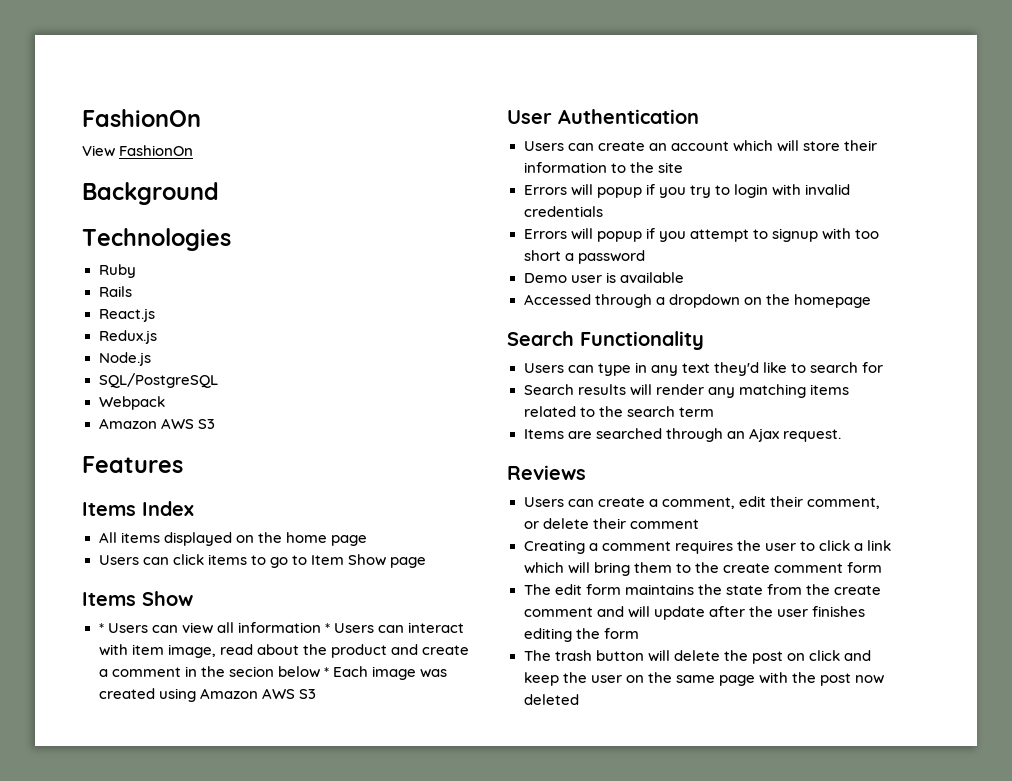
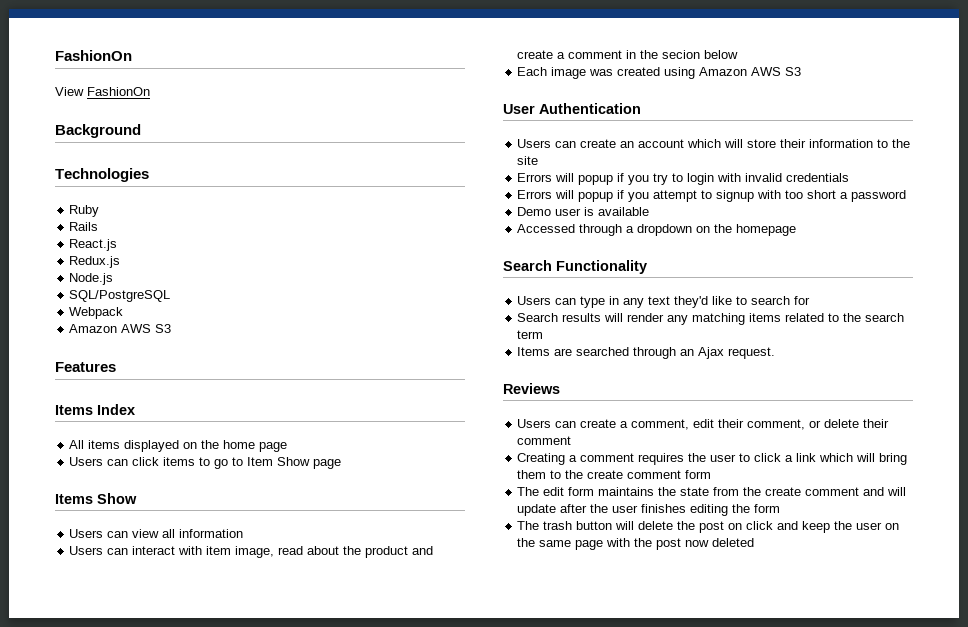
- * Users can view all information * Users can interact with item image, read about the product and create a comment in the secion below * Each image was created using Amazon AWS S3
+ Users can view all information
+ Users can interact with item image, read about the product and create a comment in the secion below
+ Each image was created using Amazon AWS S3

